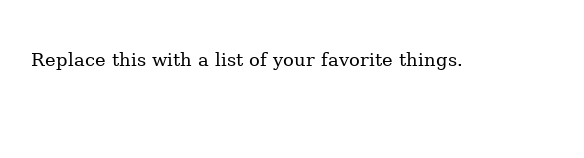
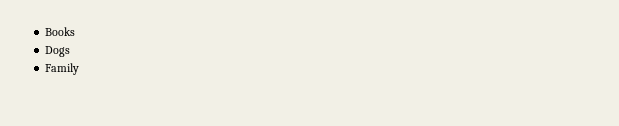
- Replace this with a list of your favorite things.
+ Books
+ Dogs
+ Family

